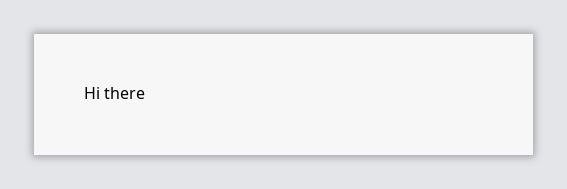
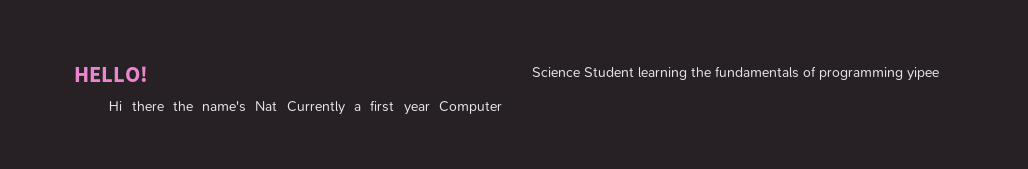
+ HELLO!
- Hi there
+ Hi there the name's Nat Currently a first year Computer Science Student learning the fundamentals of programming yipee

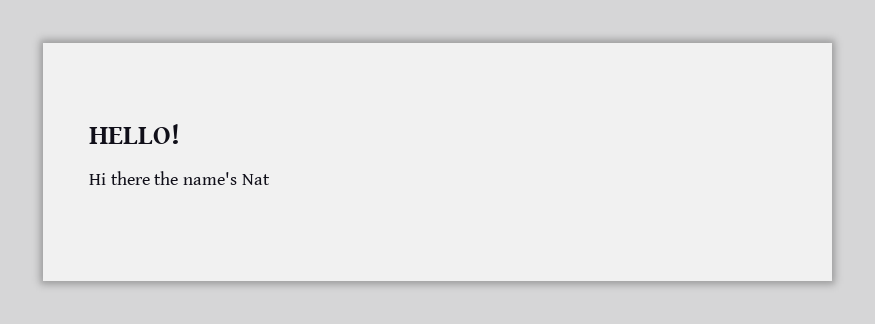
- Hi there the name's Nat Currently a first year Computer Science Student learning the fundamentals of programming yipee
+ Hi there the name's Nat

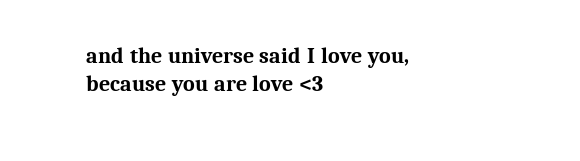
- HELLO!
- Hi there the name's Nat
+ and the universe said I love you, because you are love <3

